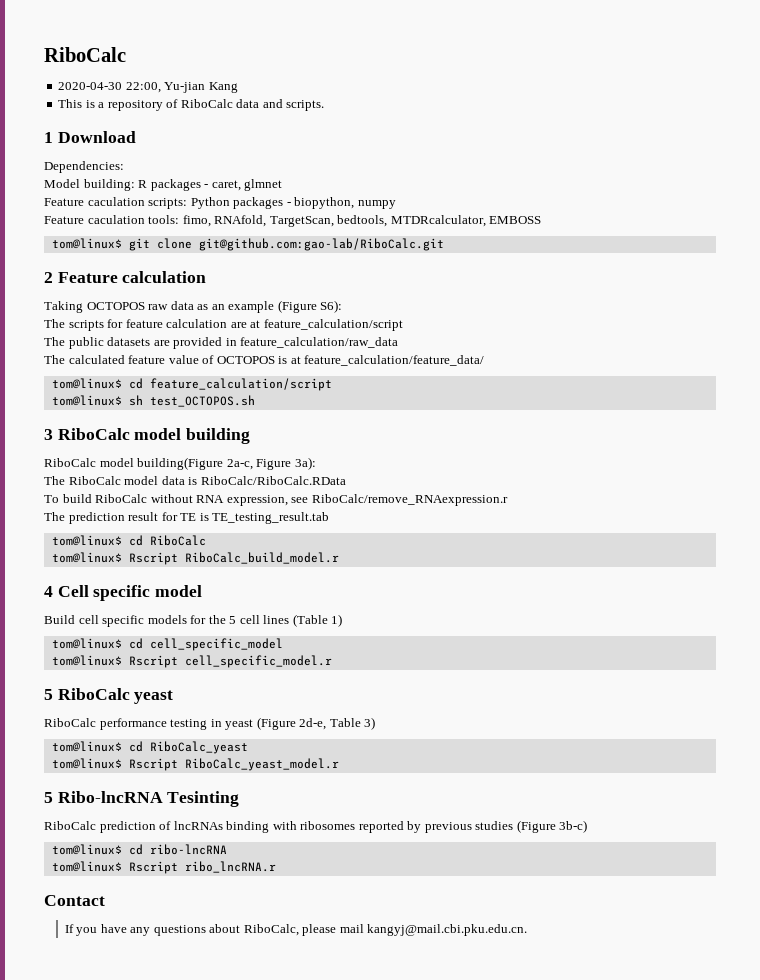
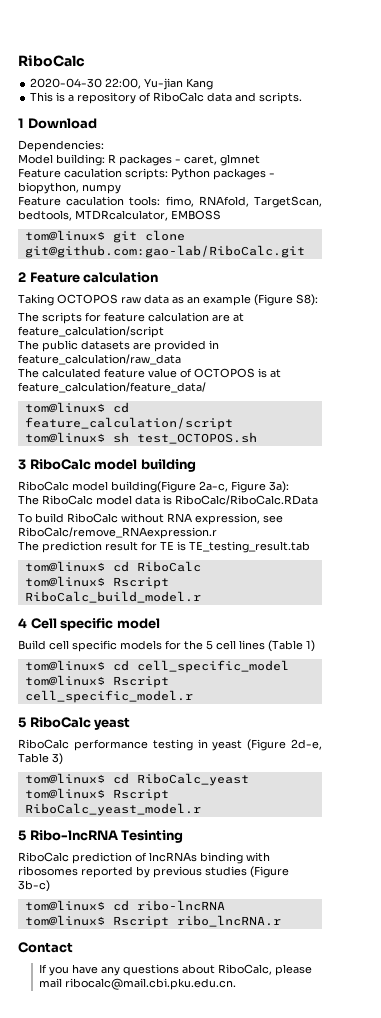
- Taking OCTOPOS raw data as an example (Figure S6):
+ Taking OCTOPOS raw data as an example (Figure S8):
- If you have any questions about RiboCalc, please mail kangyj@mail.cbi.pku.edu.cn.
+ If you have any questions about RiboCalc, please mail ribocalc@mail.cbi.pku.edu.cn.

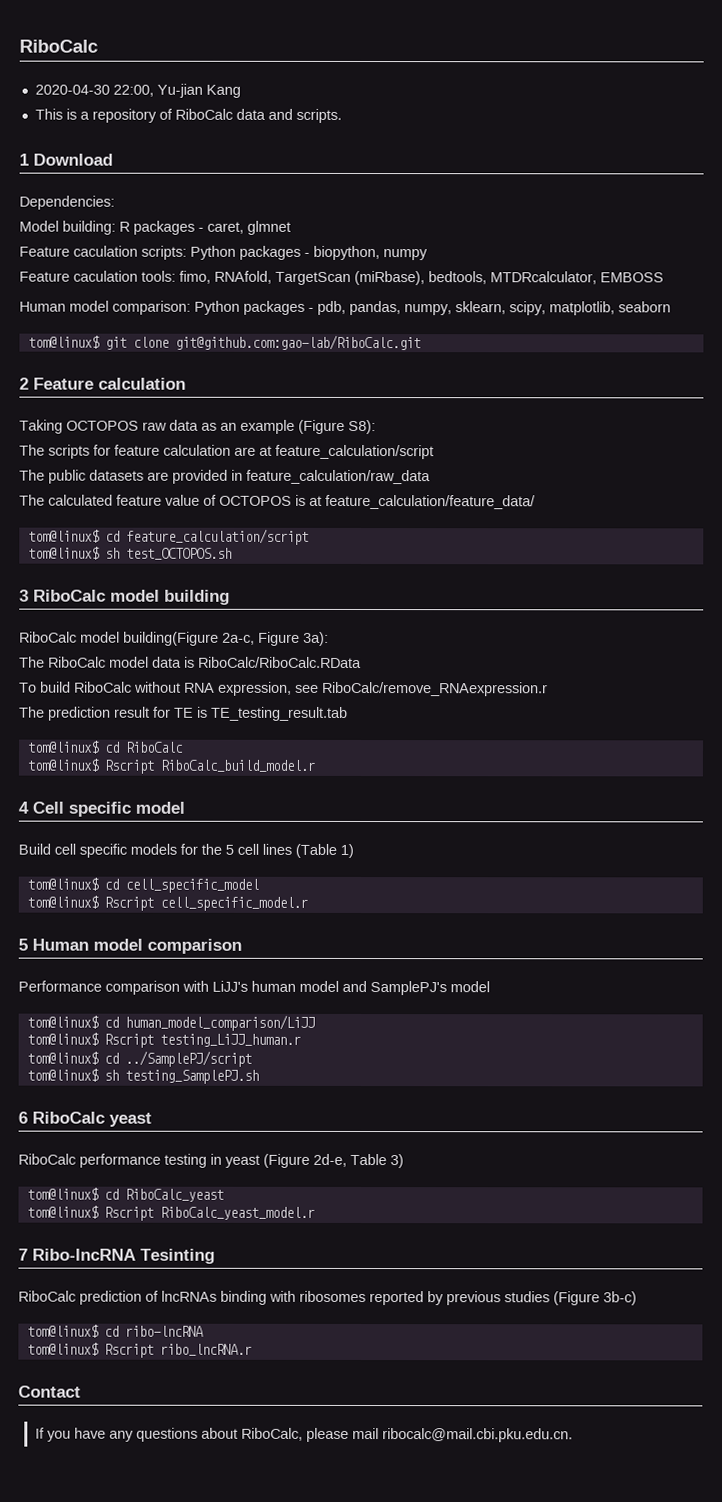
- Feature caculation tools: fimo, RNAfold, TargetScan, bedtools, MTDRcalculator, EMBOSS
+ Feature caculation tools: fimo, RNAfold, TargetScan (miRbase), bedtools, MTDRcalculator, EMBOSS
+ Human model comparison: Python packages - pdb, pandas, numpy, sklearn, scipy, matplotlib, seaborn
- 5 RiboCalc yeast
+ 5 Human model comparison
+ Performance comparison with LiJJ's human model and SamplePJ's model
+ tom@linux$ cd human_model_comparison/LiJJ
+ tom@linux$ Rscript testing_LiJJ_human.r
+ tom@linux$ cd ../SamplePJ/script
+ tom@linux$ sh testing_SamplePJ.sh
+ 6 RiboCalc yeast
- 5 Ribo-lncRNA Tesinting
+ 7 Ribo-lncRNA Tesinting

